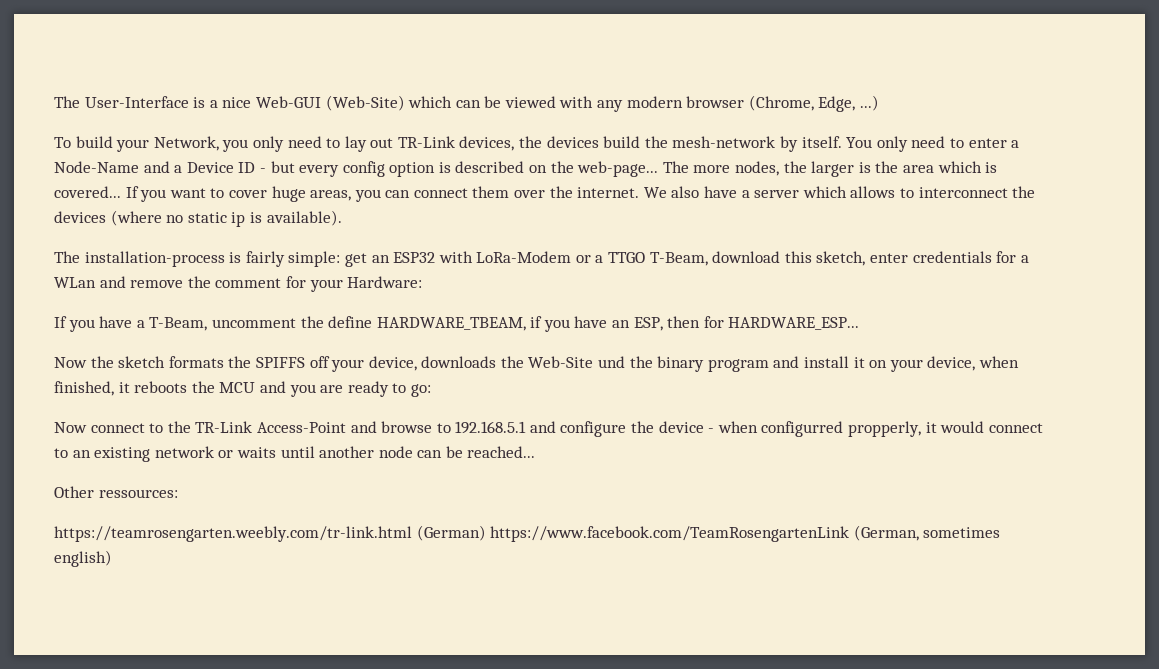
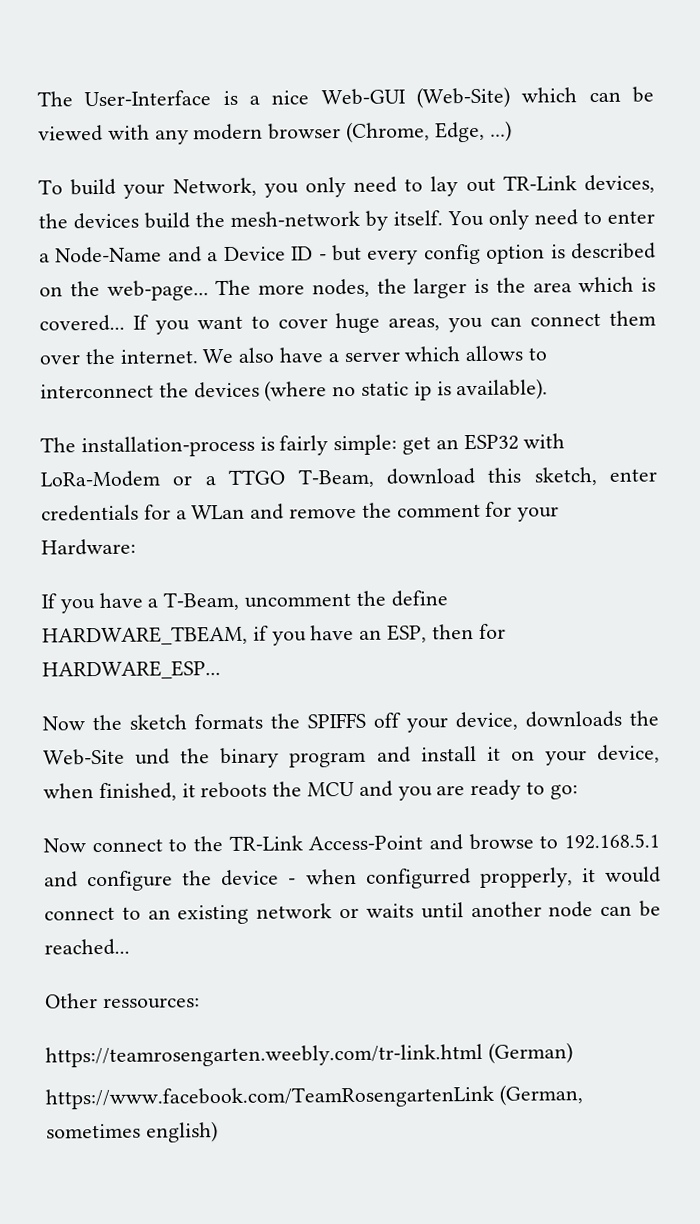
- https://teamrosengarten.weebly.com/tr-link.html (German) https://www.facebook.com/TeamRosengartenLink (German, sometimes english)
+ https://teamrosengarten.weebly.com/tr-link.html (German)
+ https://www.facebook.com/TeamRosengartenLink (German, sometimes english)

